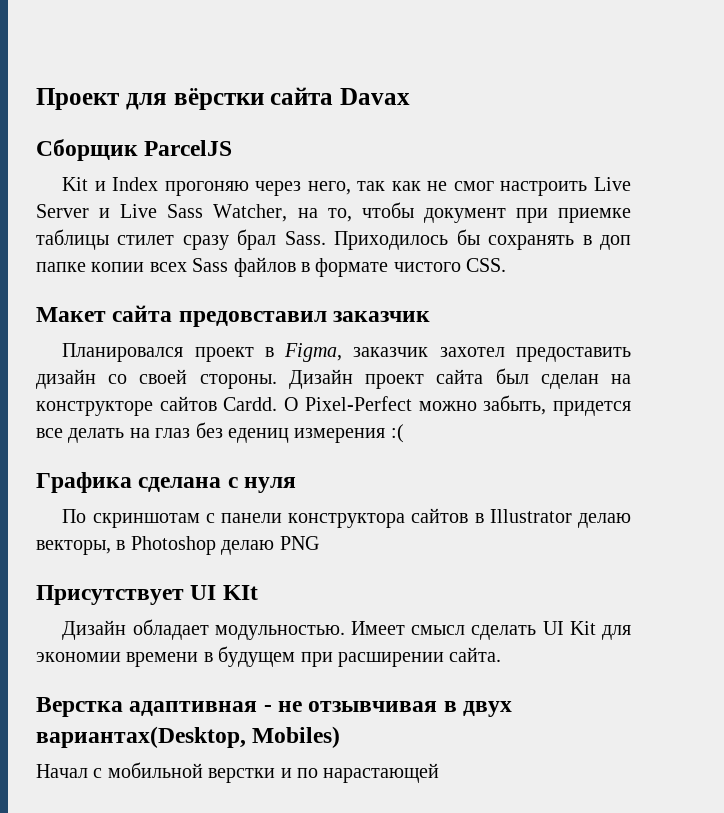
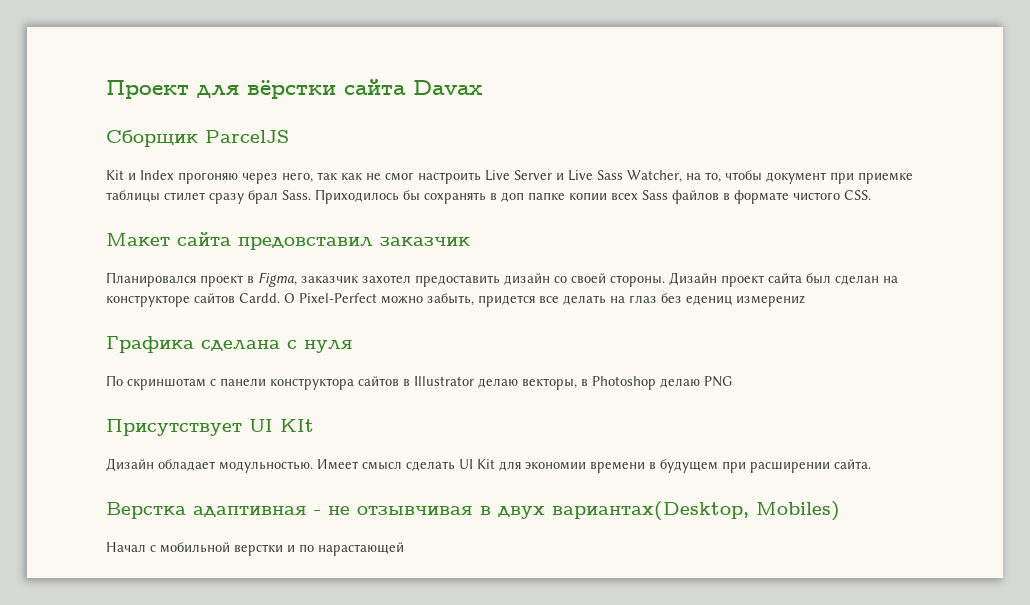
- О Pixel-Perfect можно забыть, придется все делать на глаз без едениц измерения :(
+ О Pixel-Perfect можно забыть, придется все делать на глаз без едениц измерениz

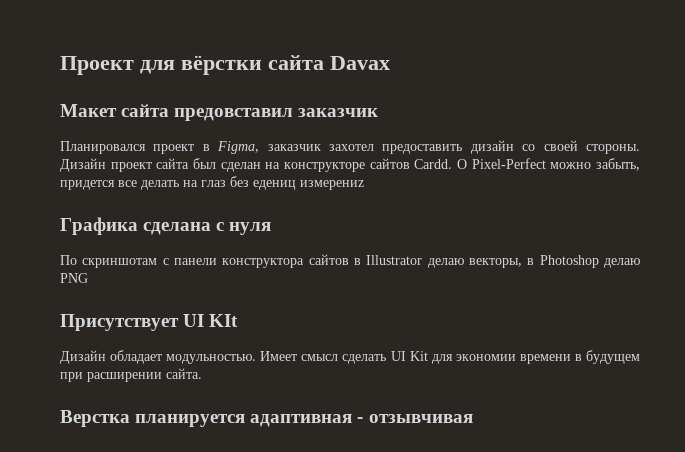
- Cборщик ParcelJS
- Kit и Index прогоняю через него, так как не смог настроить Live Server и Live Sass Watcher, на то, чтобы документ при приемке таблицы стилет сразу брал Sass. Приходилось бы сохранять в доп папке копии всех Sass файлов в формате чистого CSS.
- Верстка адаптивная - не отзывчивая в двух вариантах(Desktop, Mobiles)
- Начал с мобильной верстки и по нарастающей
+ Верстка планируется адаптивная - отзывчивая

